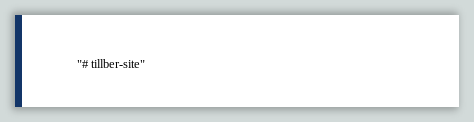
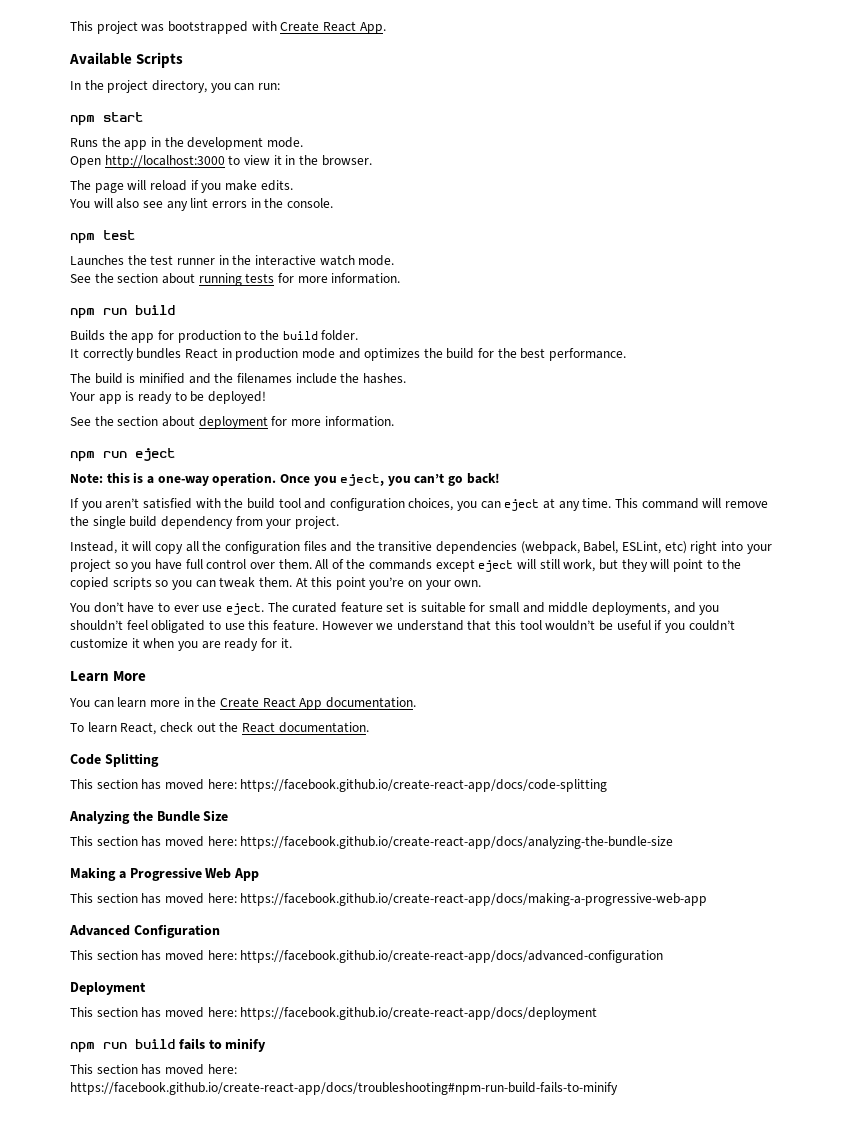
- "# tillber-site"
+ This project was bootstrapped with Create React App.
+ Available Scripts
+ In the project directory, you can run:
+ npm start
+ Runs the app in the development mode.
+ Open http://localhost:3000 to view it in the browser.
+ The page will reload if you make edits.
+ You will also see any lint errors in the console.
+ npm test
+ Launches the test runner in the interactive watch mode.
+ See the section about running tests for more information.
+ npm run build
+ Builds the app for production to the build folder.
+ It correctly bundles React in production mode and optimizes the build for the best performance.
+ The build is minified and the filenames include the hashes.
+ Your app is ready to be deployed!
+ See the section about deployment for more information.
+ npm run eject
+ Note: this is a one-way operation. Once you eject, you can’t go back!
+ If you aren’t satisfied with the build tool and configuration choices, you can eject at any time. This command will remove the single build dependency from your project.
+ Instead, it will copy all the configuration files and the transitive dependencies (webpack, Babel, ESLint, etc) right into your project so you have full control over them. All of the commands except eject will still work, but they will point to the copied scripts so you can tweak them. At this point you’re on your own.
+ You don’t have to ever use eject. The curated feature set is suitable for small and middle deployments, and you shouldn’t feel obligated to use this feature. However we understand that this tool wouldn’t be useful if you couldn’t customize it when you are ready for it.
+ Learn More
+ You can learn more in the Create React App documentation.
+ To learn React, check out the React documentation.
+ Code Splitting
+ This section has moved here: https://facebook.github.io/create-react-app/docs/code-splitting
+ Analyzing the Bundle Size
+ This section has moved here: https://facebook.github.io/create-react-app/docs/analyzing-the-bundle-size
+ Making a Progressive Web App
+ This section has moved here: https://facebook.github.io/create-react-app/docs/making-a-progressive-web-app
+ Advanced Configuration
+ This section has moved here: https://facebook.github.io/create-react-app/docs/advanced-configuration
+ Deployment
+ This section has moved here: https://facebook.github.io/create-react-app/docs/deployment
+ npm run build fails to minify
+ This section has moved here: https://facebook.github.io/create-react-app/docs/troubleshooting#npm-run-build-fails-to-minify

